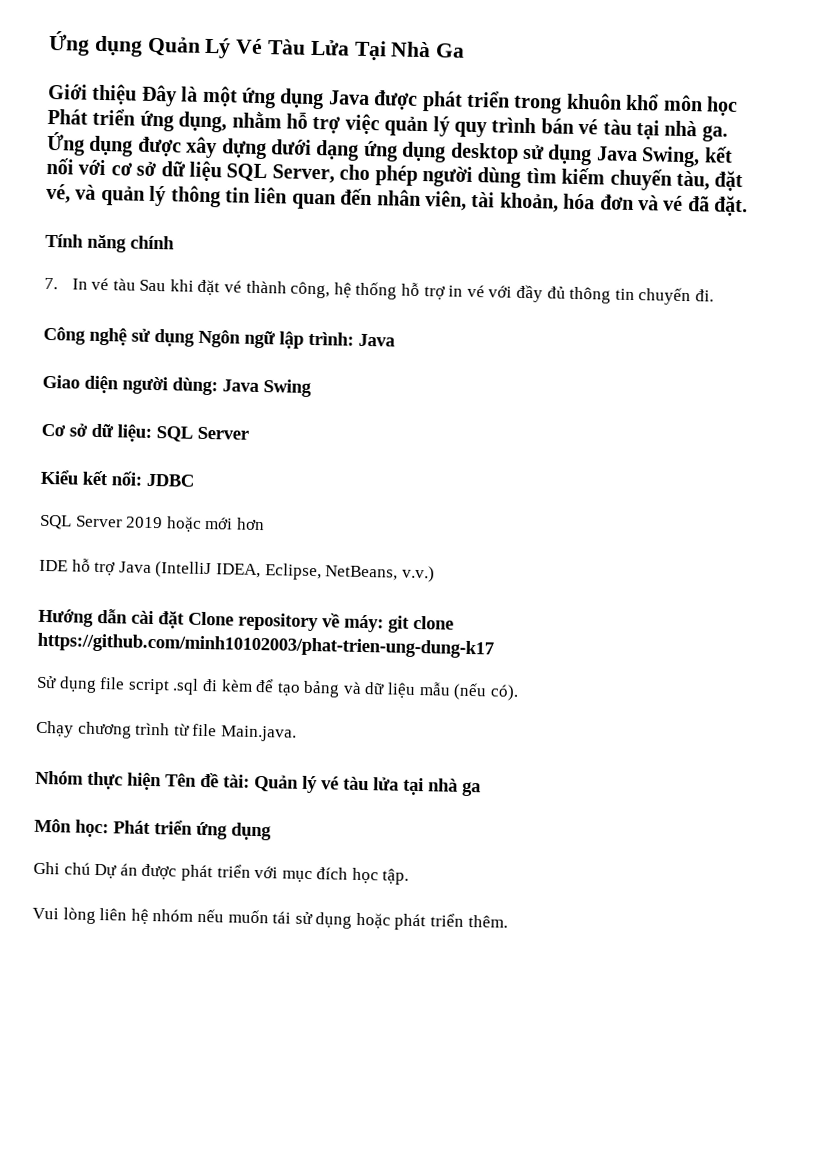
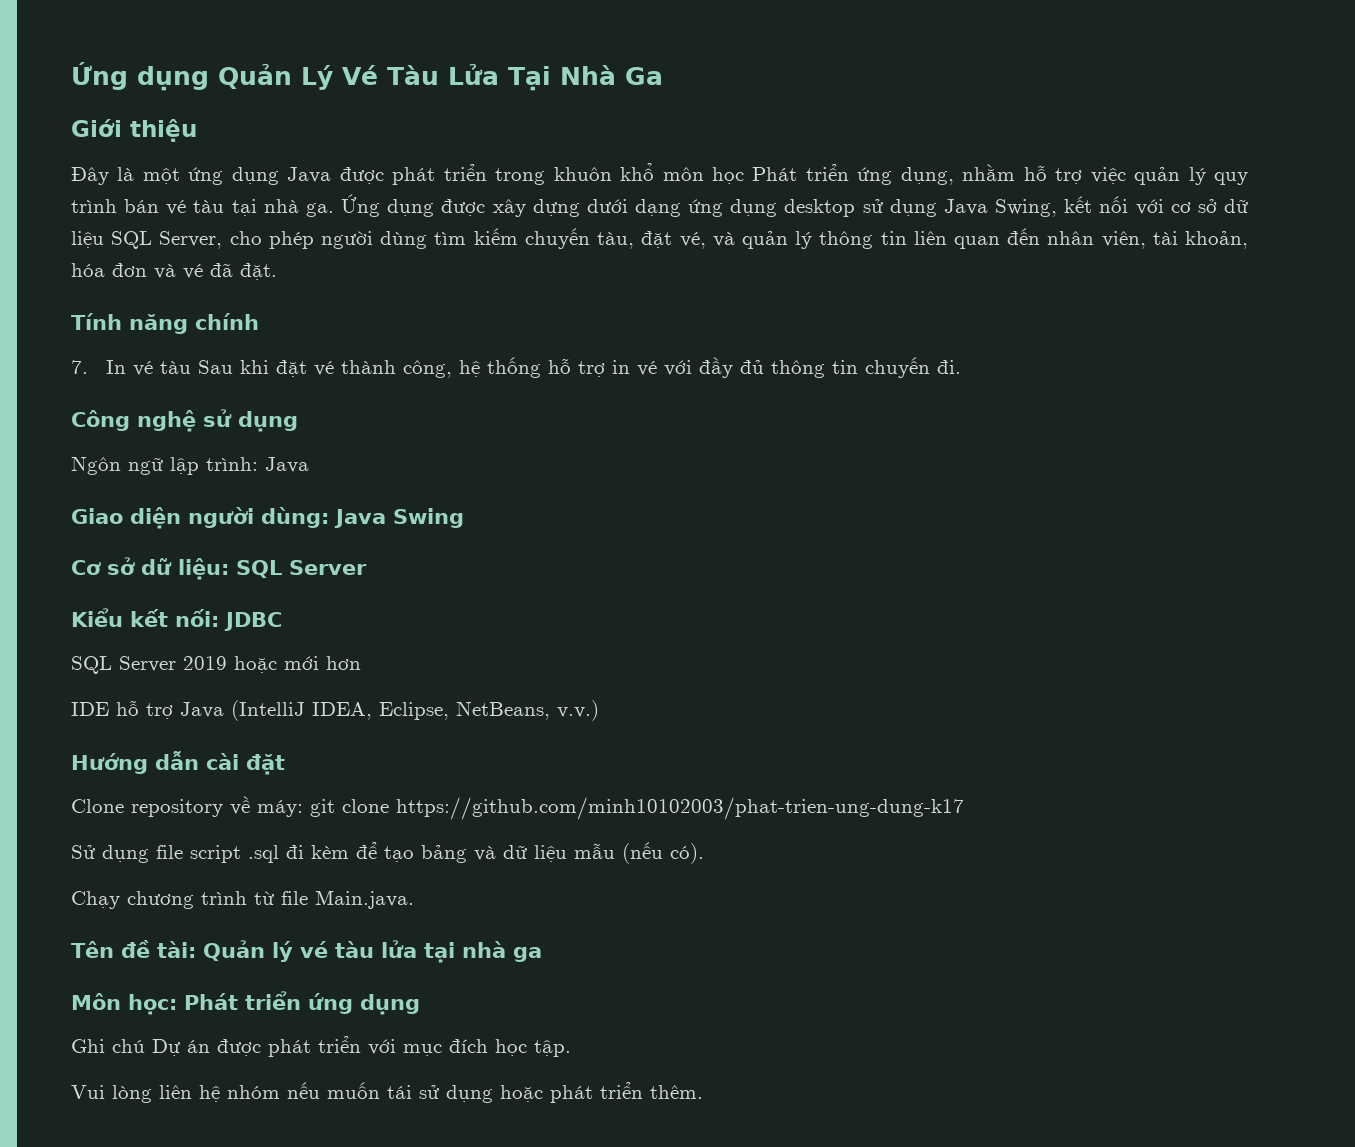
- Giới thiệu Đây là một ứng dụng Java được phát triển trong khuôn khổ môn học Phát triển ứng dụng, nhằm hỗ trợ việc quản lý quy trình bán vé tàu tại nhà ga.
+ Giới thiệu
+ Đây là một ứng dụng Java được phát triển trong khuôn khổ môn học Phát triển ứng dụng, nhằm hỗ trợ việc quản lý quy trình bán vé tàu tại nhà ga.
- Công nghệ sử dụng Ngôn ngữ lập trình: Java
+ Công nghệ sử dụng
+ Ngôn ngữ lập trình: Java
- Hướng dẫn cài đặt Clone repository về máy: git clone https://github.com/minh10102003/phat-trien-ung-dung-k17
+ Hướng dẫn cài đặt
+ Clone repository về máy: git clone https://github.com/minh10102003/phat-trien-ung-dung-k17
- Nhóm thực hiện Tên đề tài: Quản lý vé tàu lửa tại nhà ga
+ Tên đề tài: Quản lý vé tàu lửa tại nhà ga

